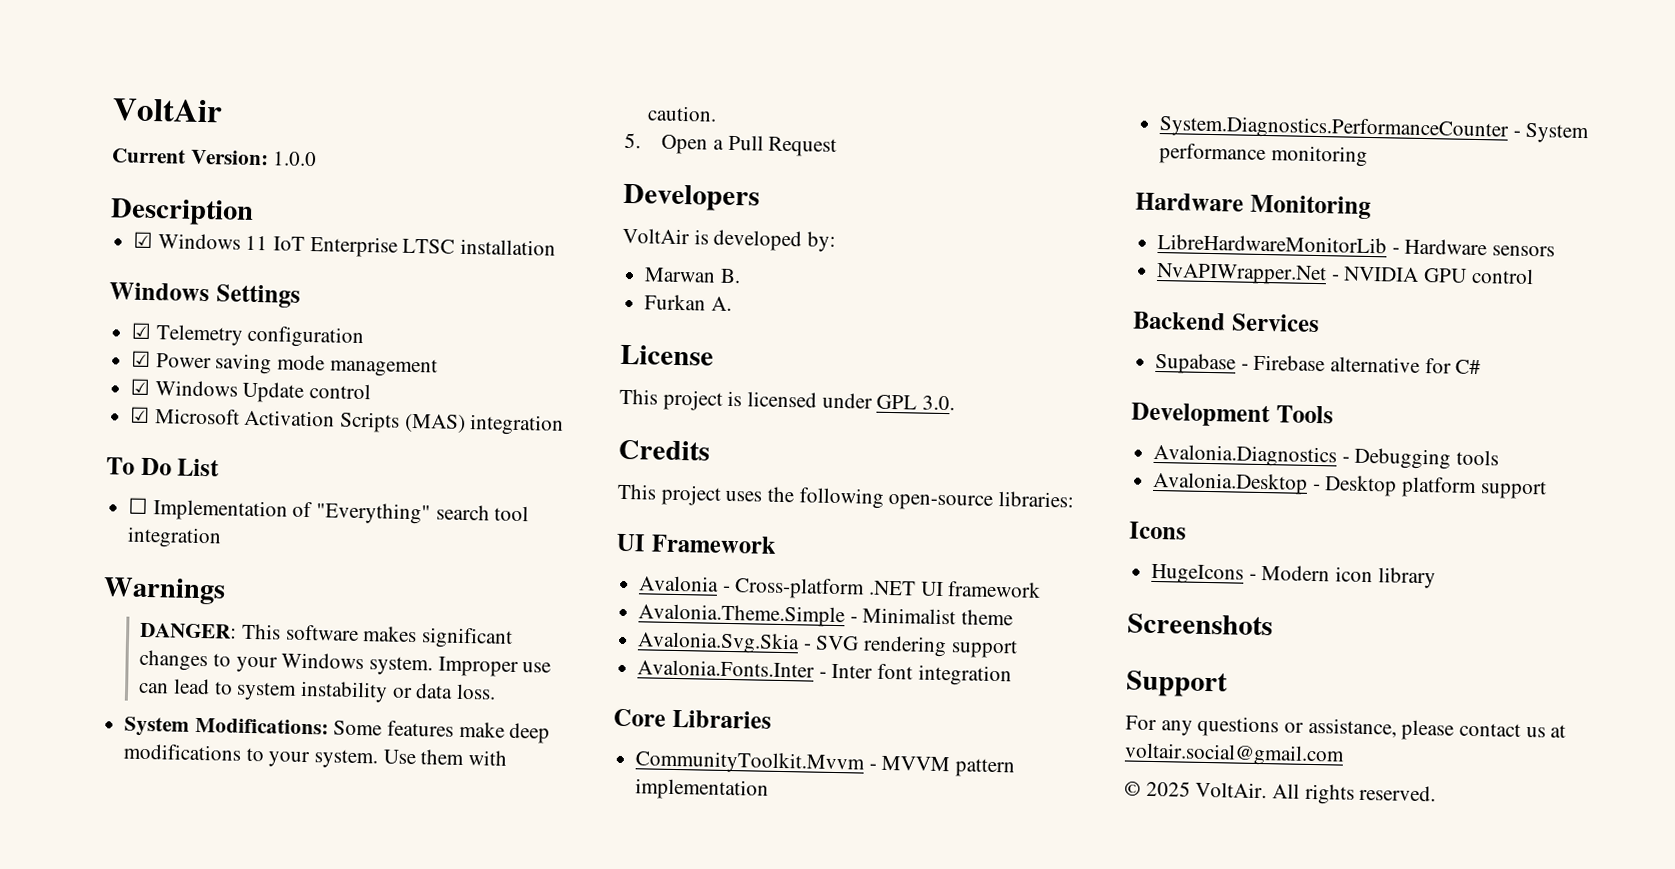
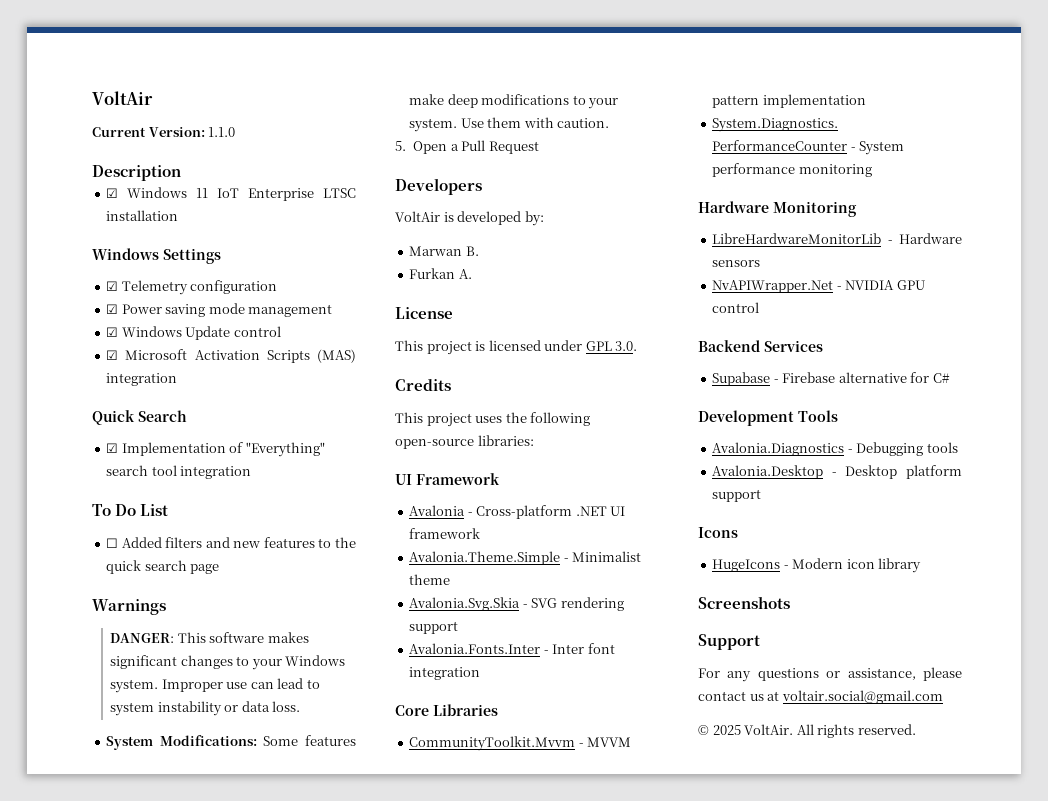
- Current Version: 1.0.0
+ Current Version: 1.1.0
- To Do List
- ☐ Implementation of "Everything" search tool integration
+ Quick Search
+ ☑ Implementation of "Everything" search tool integration
+ To Do List
+ ☐ Added filters and new features to the quick search page

